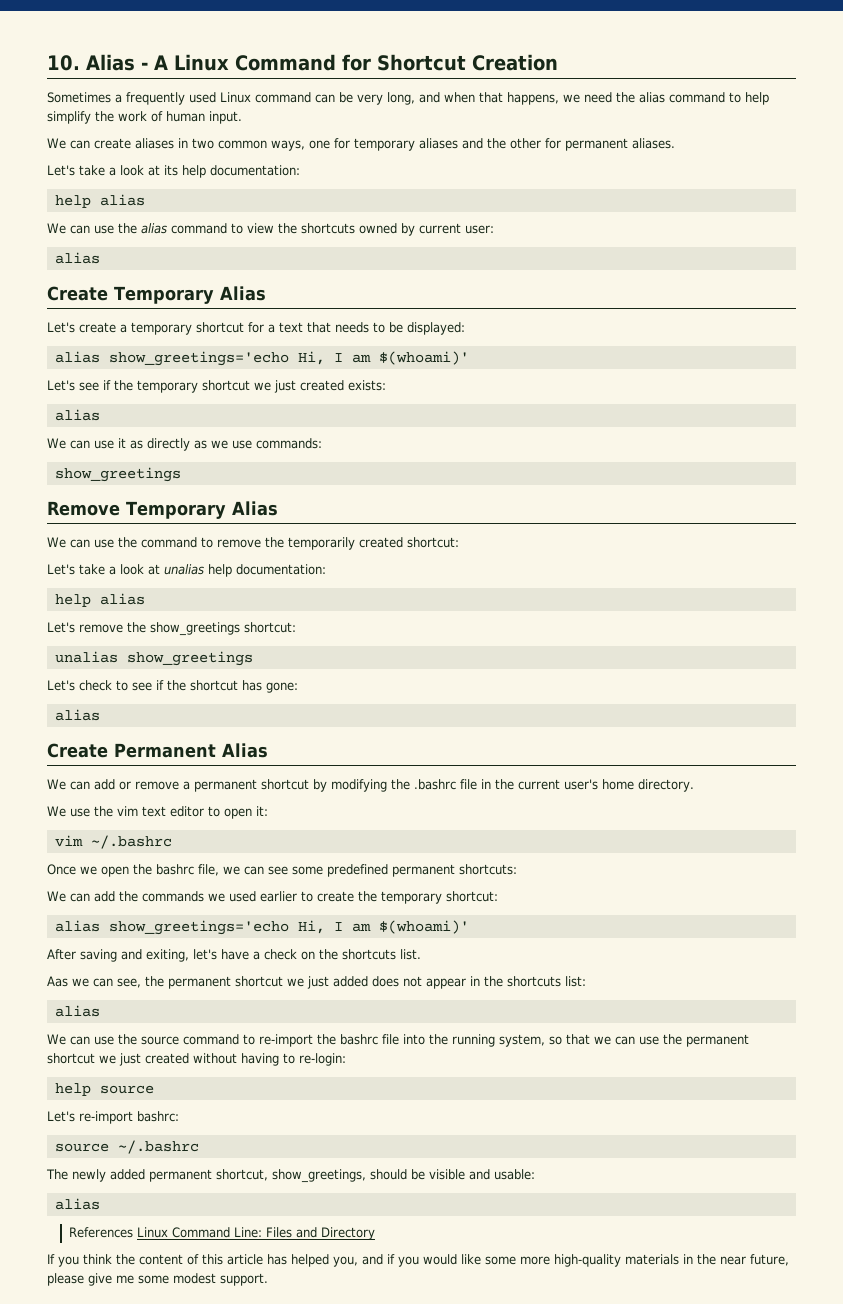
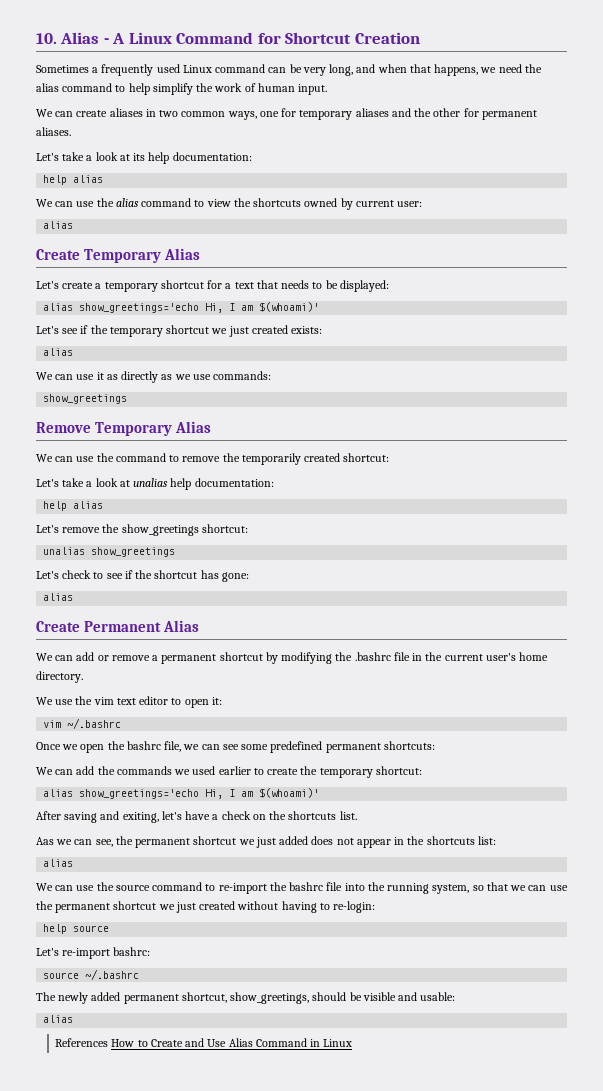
- References Linux Command Line: Files and Directory
- If you think the content of this article has helped you, and if you would like some more high-quality materials in the near future, please give me some modest support.
+ References How to Create and Use Alias Command in Linux

